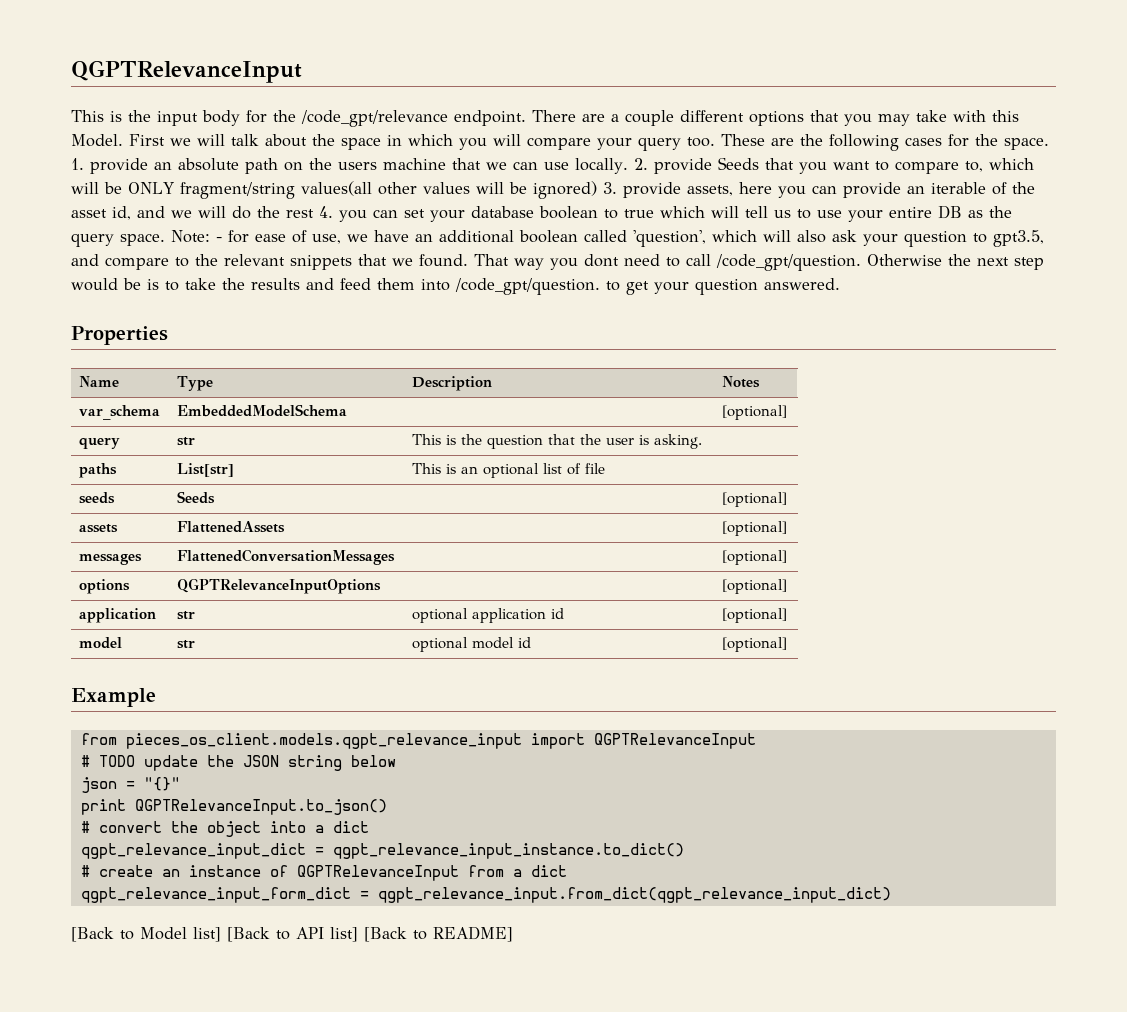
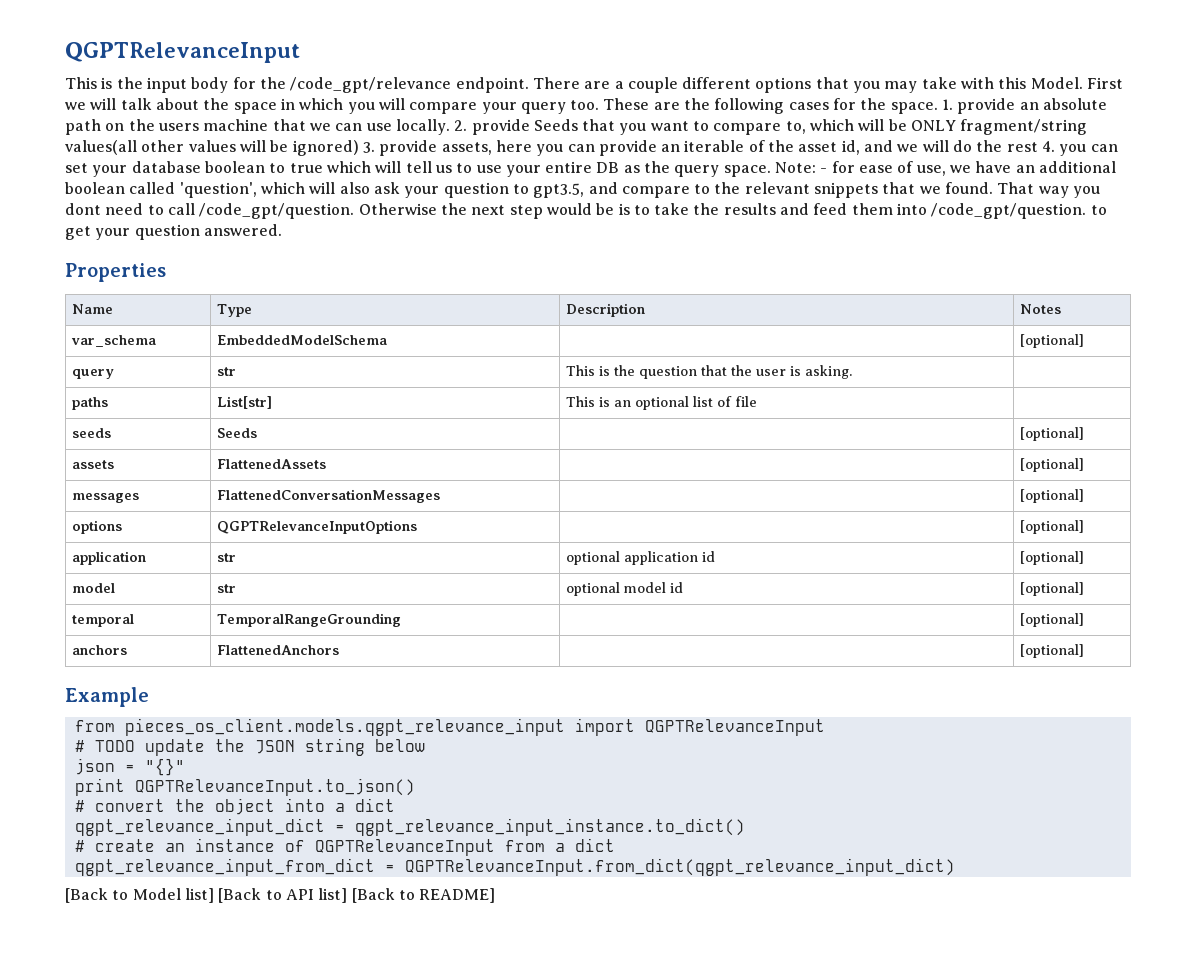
+ temporal | TemporalRangeGrounding | | [optional]
+ anchors | FlattenedAnchors | | [optional]
- qgpt_relevance_input_form_dict = qgpt_relevance_input.from_dict(qgpt_relevance_input_dict)
+ qgpt_relevance_input_from_dict = QGPTRelevanceInput.from_dict(qgpt_relevance_input_dict)

